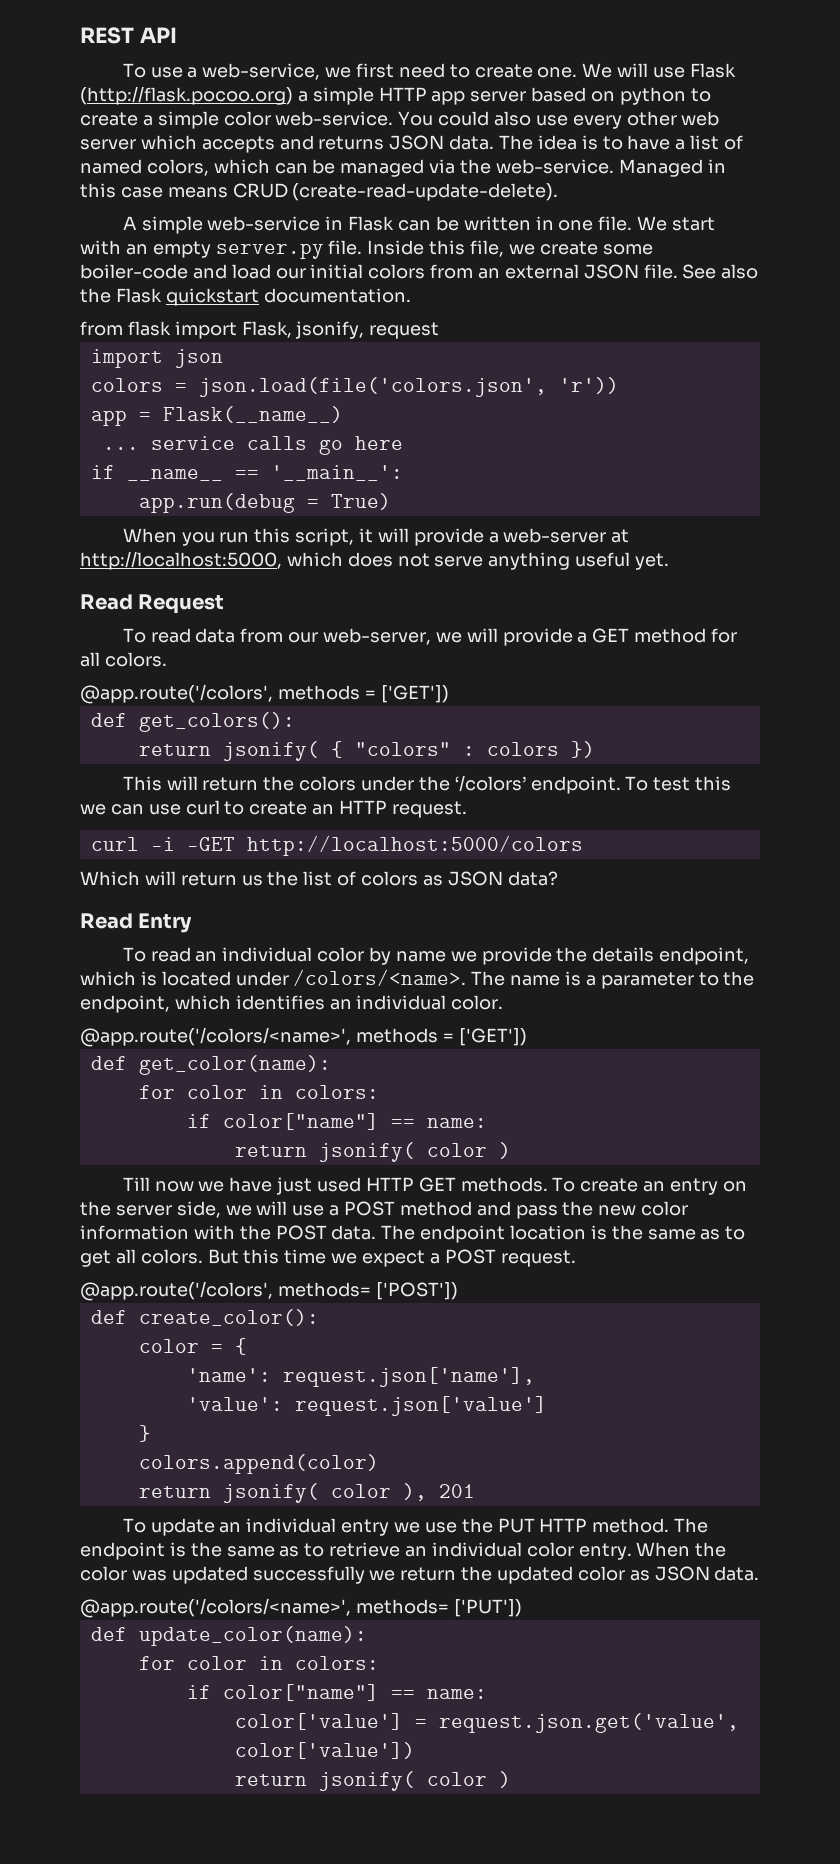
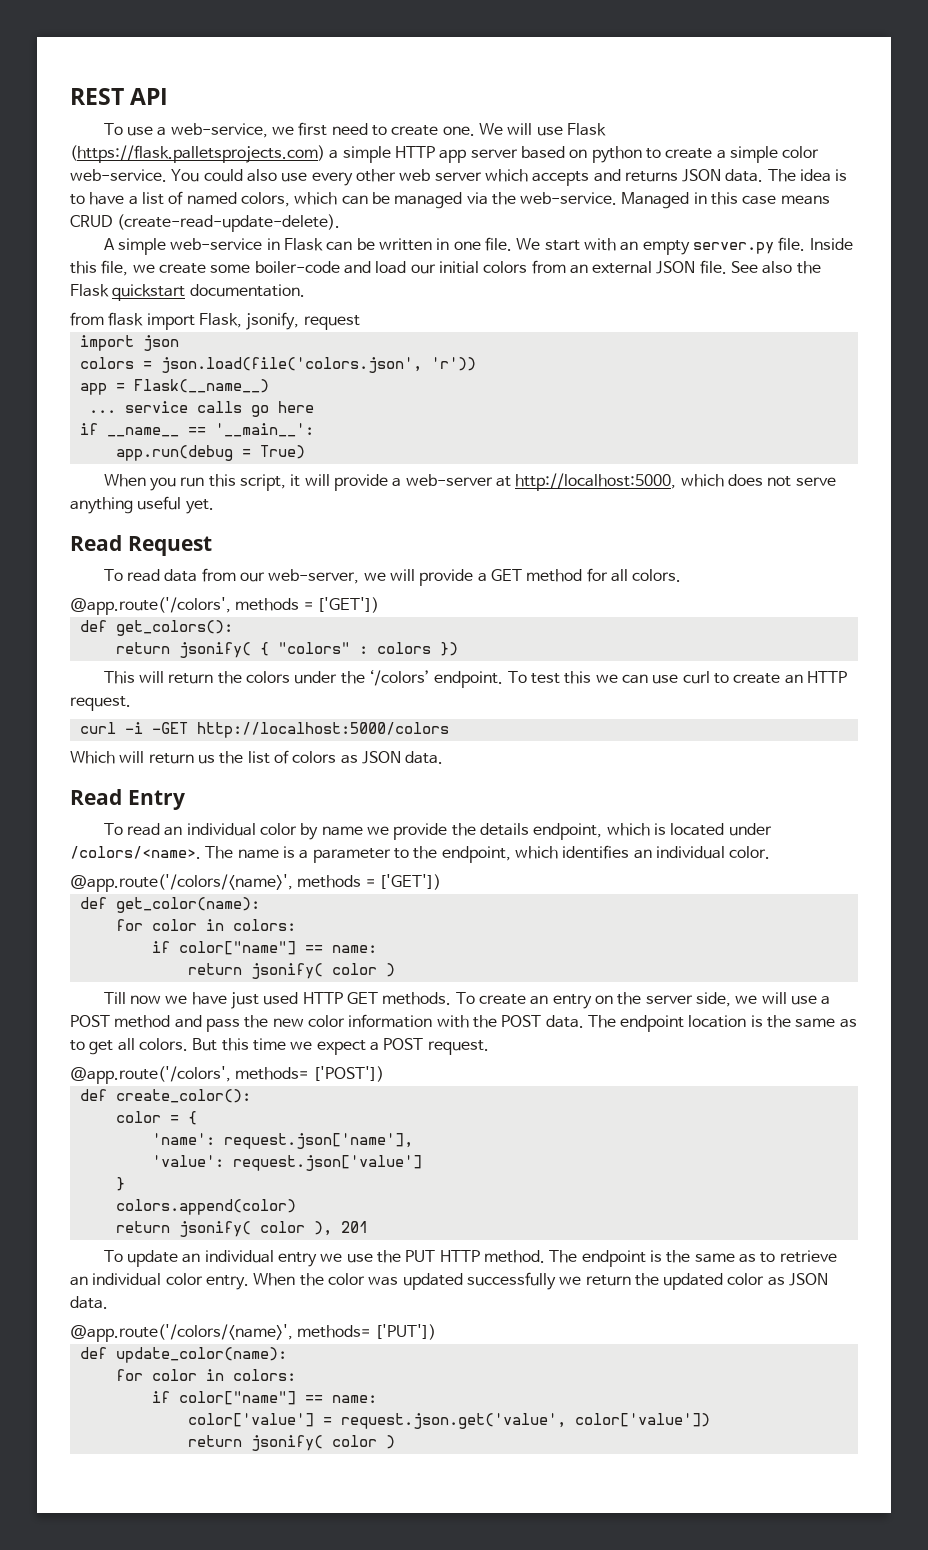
- We will use Flask (http://flask.pocoo.org) a simple HTTP app server based on python to create a simple color web-service.
+ We will use Flask (https://flask.palletsprojects.com) a simple HTTP app server based on python to create a simple color web-service.
- Which will return us the list of colors as JSON data?
+ Which will return us the list of colors as JSON data.

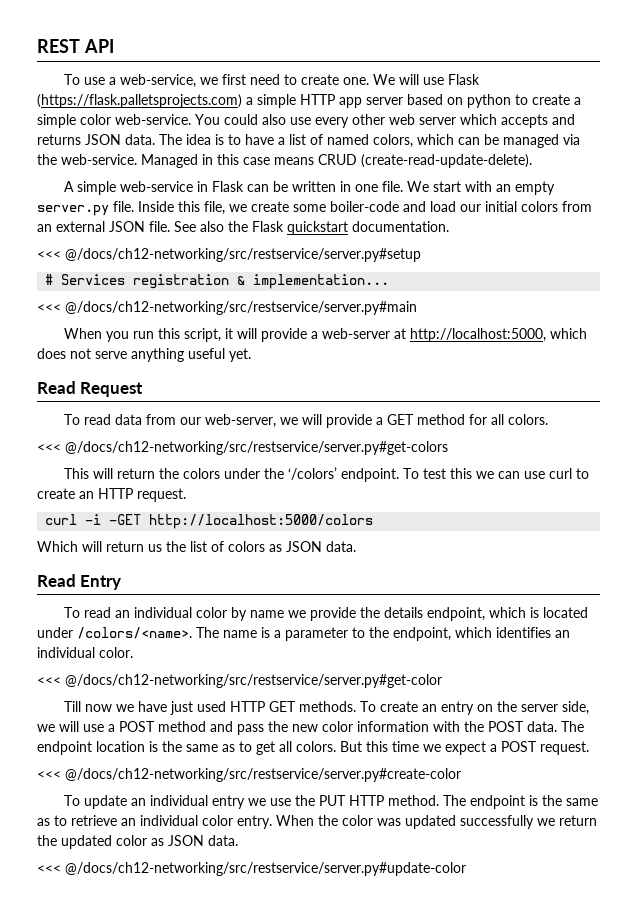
- from flask import Flask, jsonify, request
- import json
- colors = json.load(file('colors.json', 'r'))
- app = Flask(__name__)
- ... service calls go here
- if __name__ == '__main__':
- app.run(debug = True)
+ <<< @/docs/ch12-networking/src/restservice/server.py#setup
+ # Services registration & implementation...
+ <<< @/docs/ch12-networking/src/restservice/server.py#main
- @app.route('/colors', methods = ['GET'])
- def get_colors():
- return jsonify( { "colors" : colors })
+ <<< @/docs/ch12-networking/src/restservice/server.py#get-colors
- @app.route('/colors/<name>', methods = ['GET'])
- def get_color(name):
- for color in colors:
- if color["name"] == name:
- return jsonify( color )
+ <<< @/docs/ch12-networking/src/restservice/server.py#get-color
- @app.route('/colors', methods= ['POST'])
- def create_color():
- color = {
- 'name': request.json['name'],
- 'value': request.json['value']
- }
- colors.append(color)
- return jsonify( color ), 201
+ <<< @/docs/ch12-networking/src/restservice/server.py#create-color
- @app.route('/colors/<name>', methods= ['PUT'])
- def update_color(name):
- for color in colors:
- if color["name"] == name:
- color['value'] = request.json.get('value', color['value'])
- return jsonify( color )
+ <<< @/docs/ch12-networking/src/restservice/server.py#update-color

